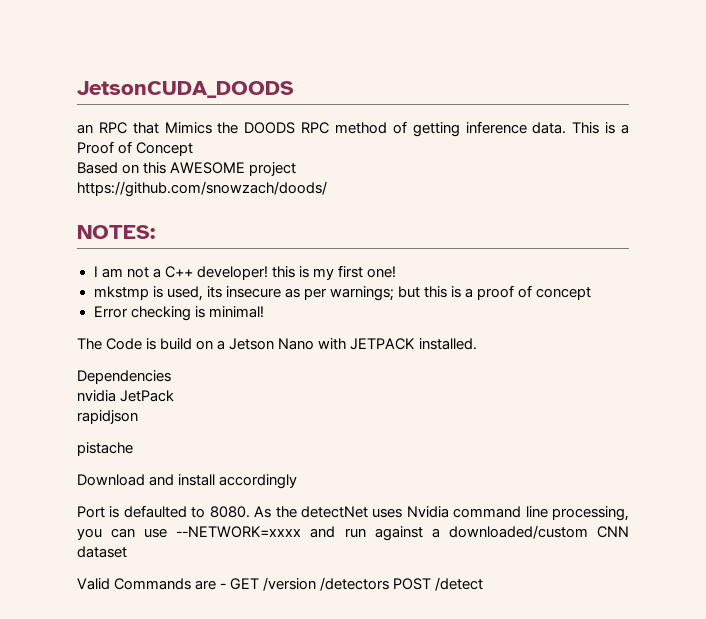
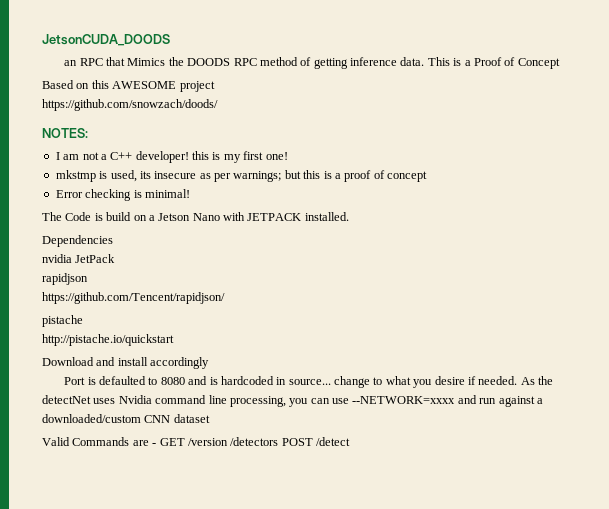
+ https://github.com/Tencent/rapidjson/
+ http://pistache.io/quickstart
- Port is defaulted to 8080.
+ Port is defaulted to 8080 and is hardcoded in source... change to what you desire if needed.

